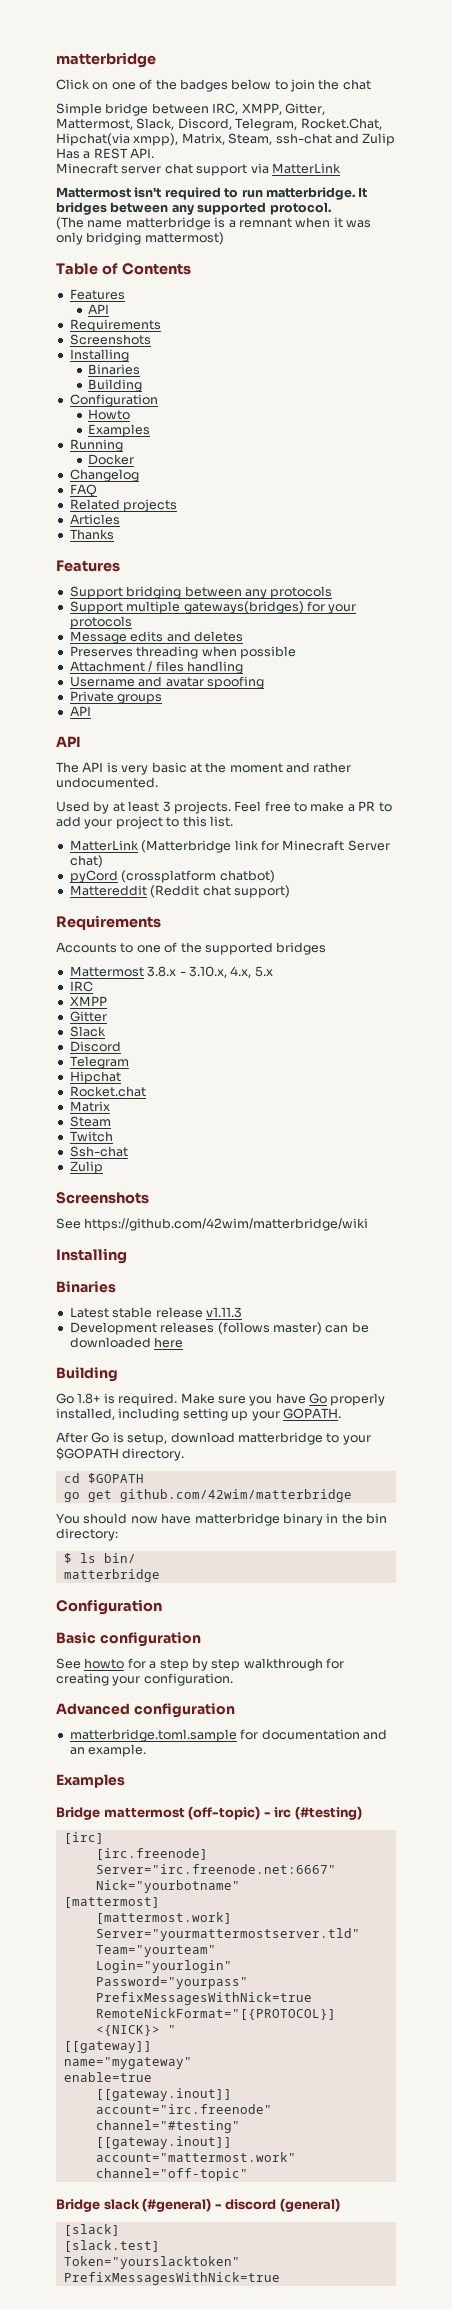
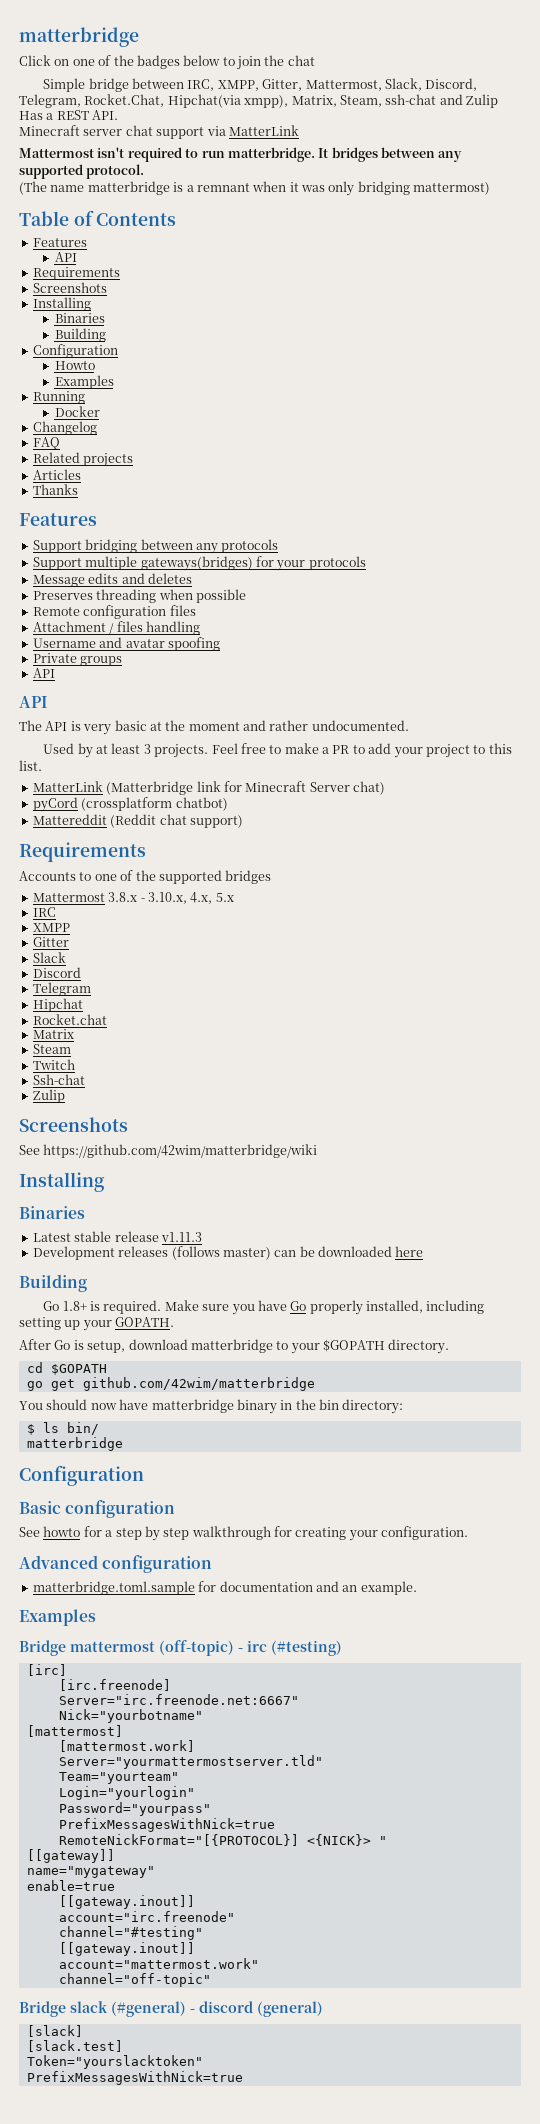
+ Remote configuration files

